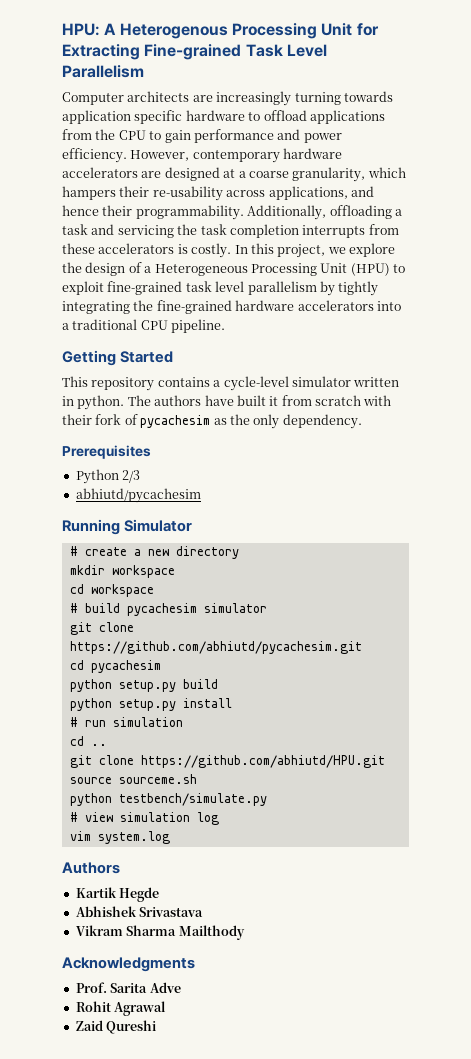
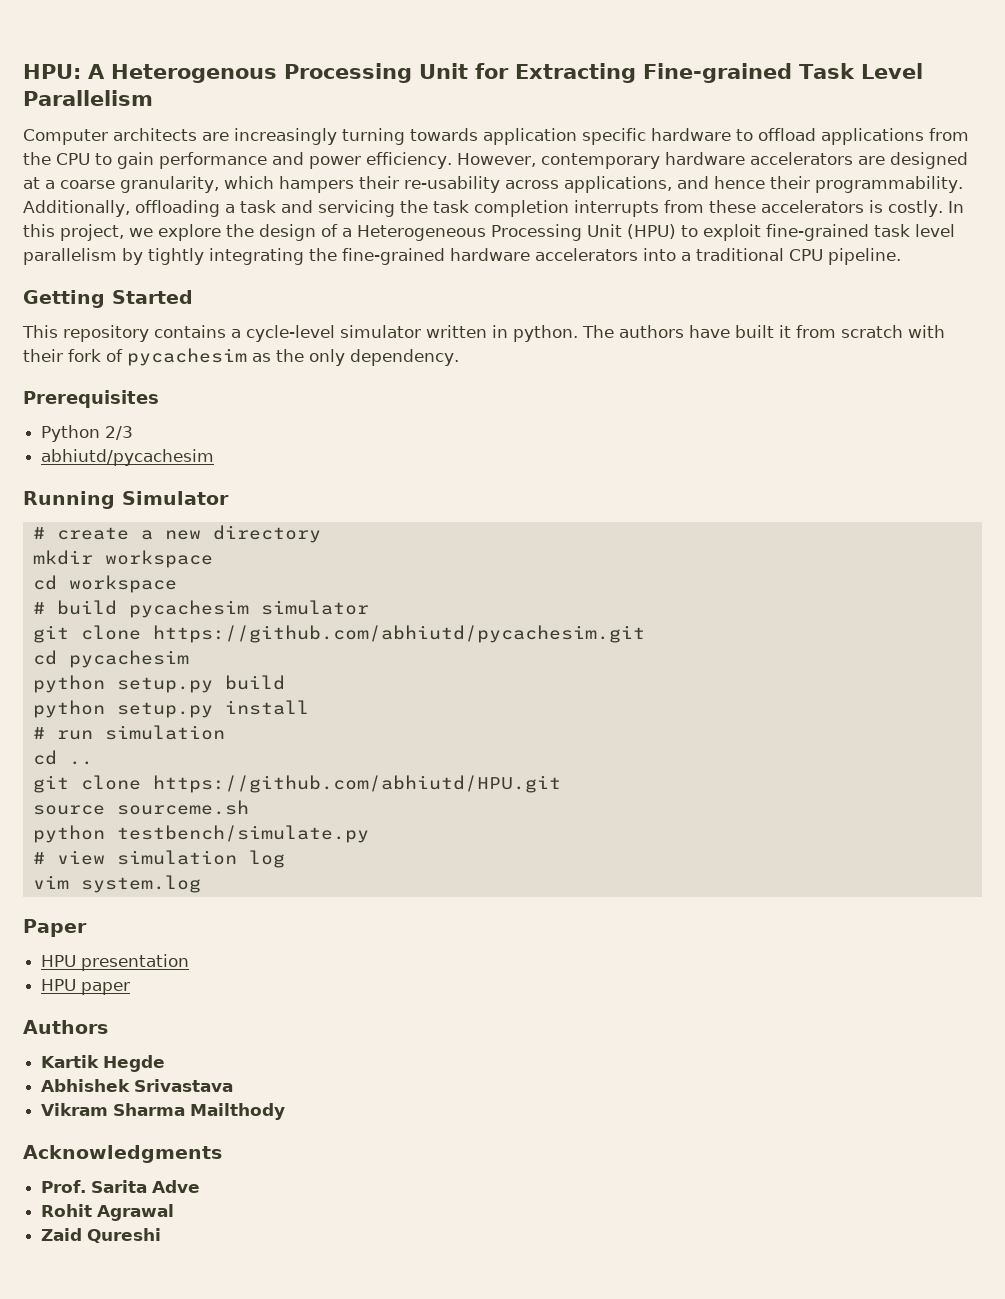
+ Paper
+ HPU presentation
+ HPU paper

